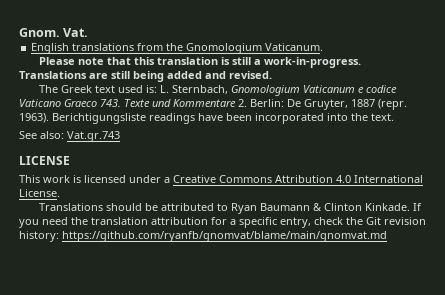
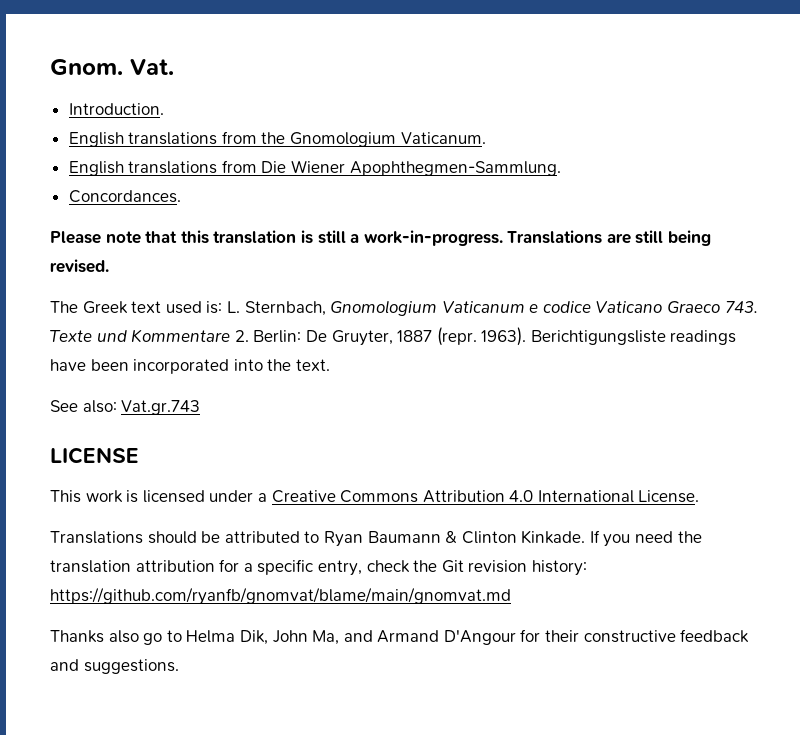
+ Introduction.
+ English translations from Die Wiener Apophthegmen-Sammlung.
+ Concordances.
- Translations are still being added and revised.
+ Translations are still being revised.
+ Thanks also go to Helma Dik, John Ma, and Armand D'Angour for their constructive feedback and suggestions.

